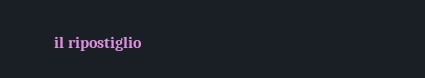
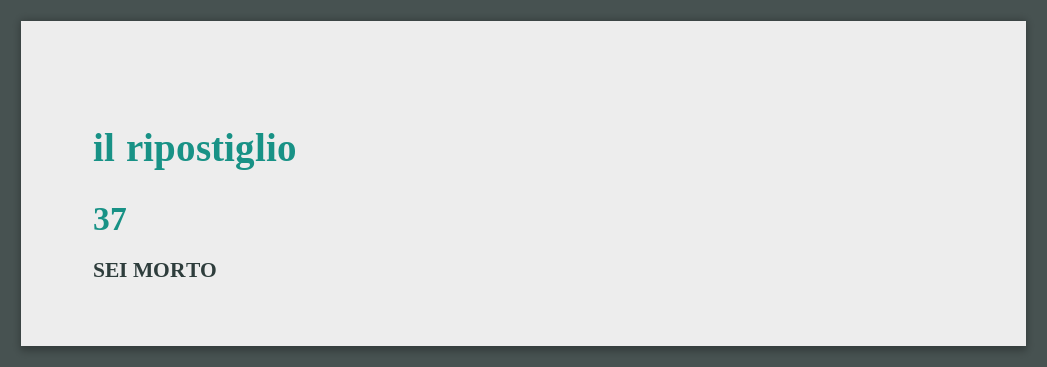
+ 37
+ SEI MORTO

